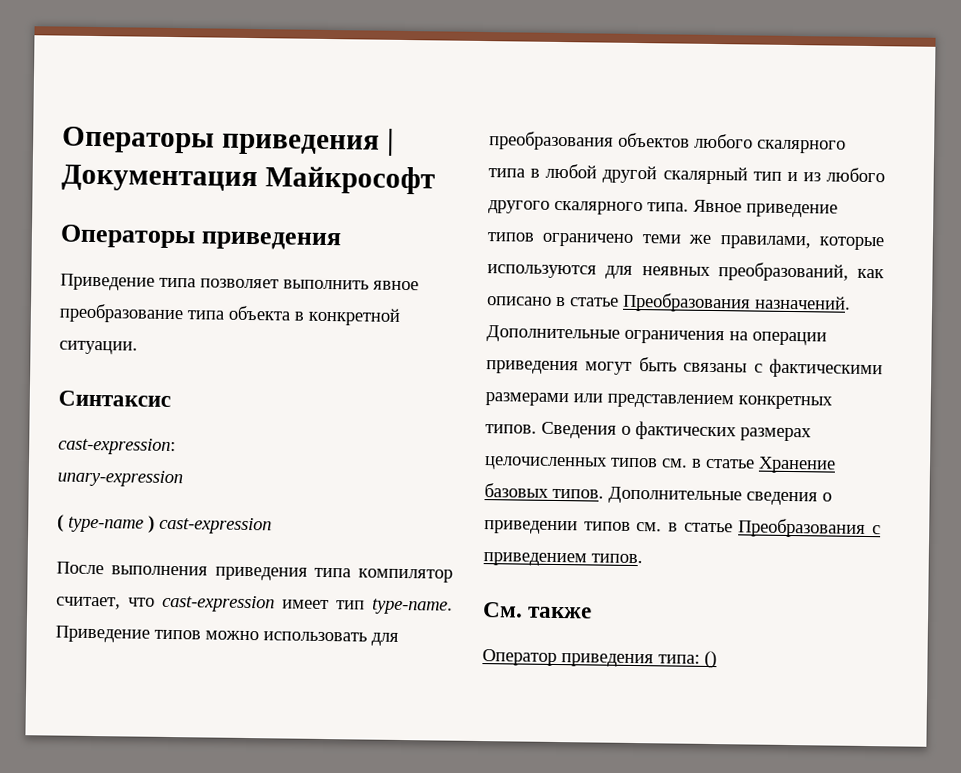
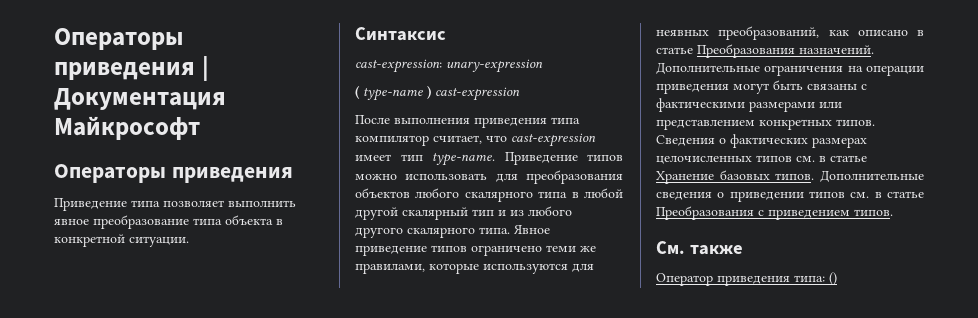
- cast-expression:
- unary-expression
+ cast-expression: unary-expression

